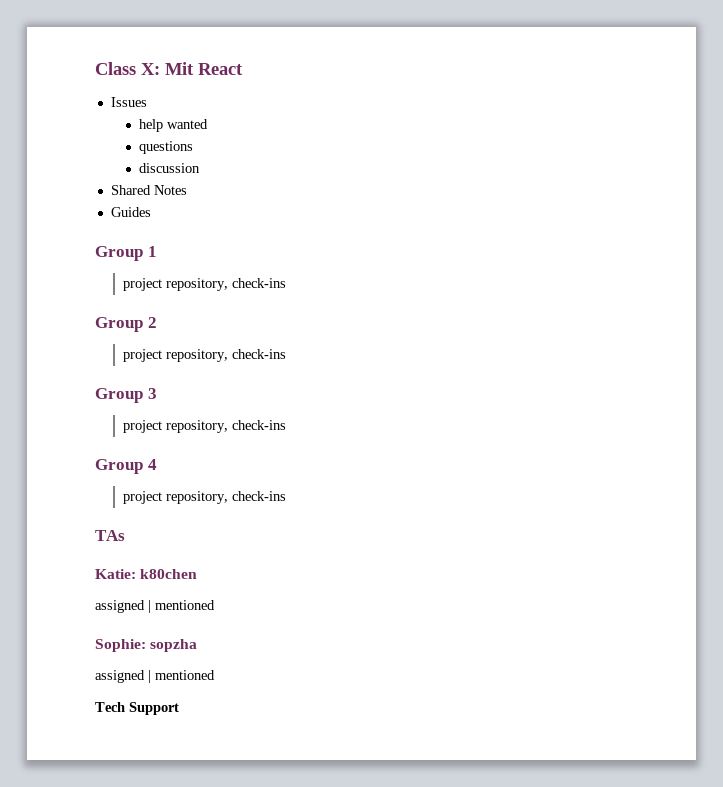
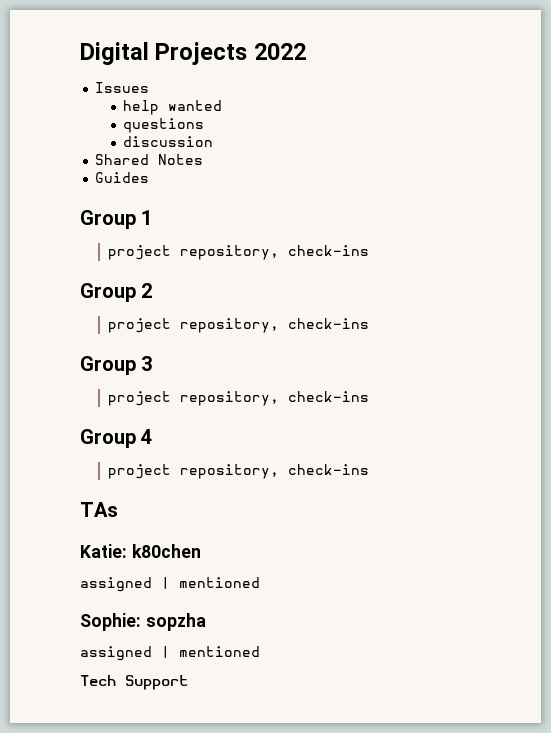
- Class X: Mit React
+ Digital Projects 2022

